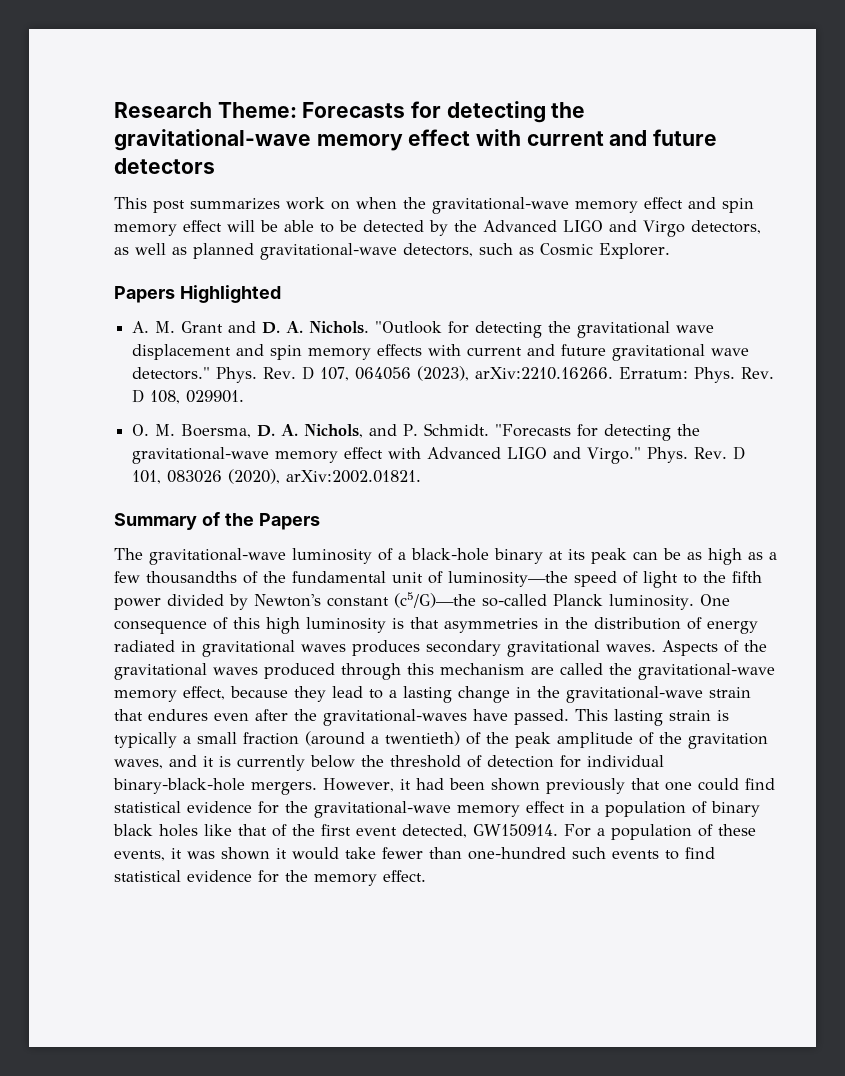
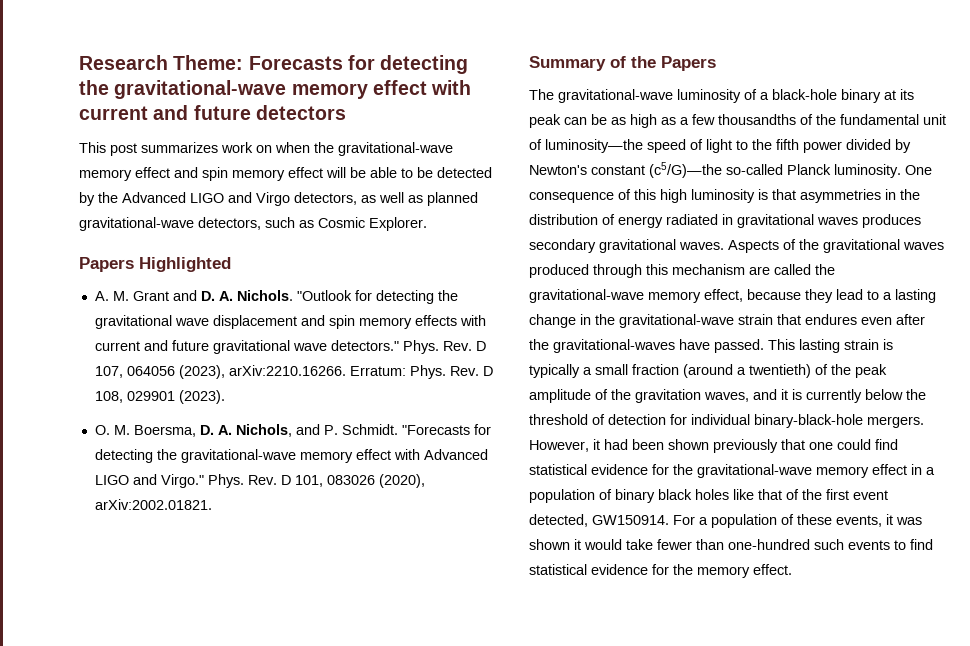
- Rev. D 108, 029901.
+ Rev. D 108, 029901 (2023).

